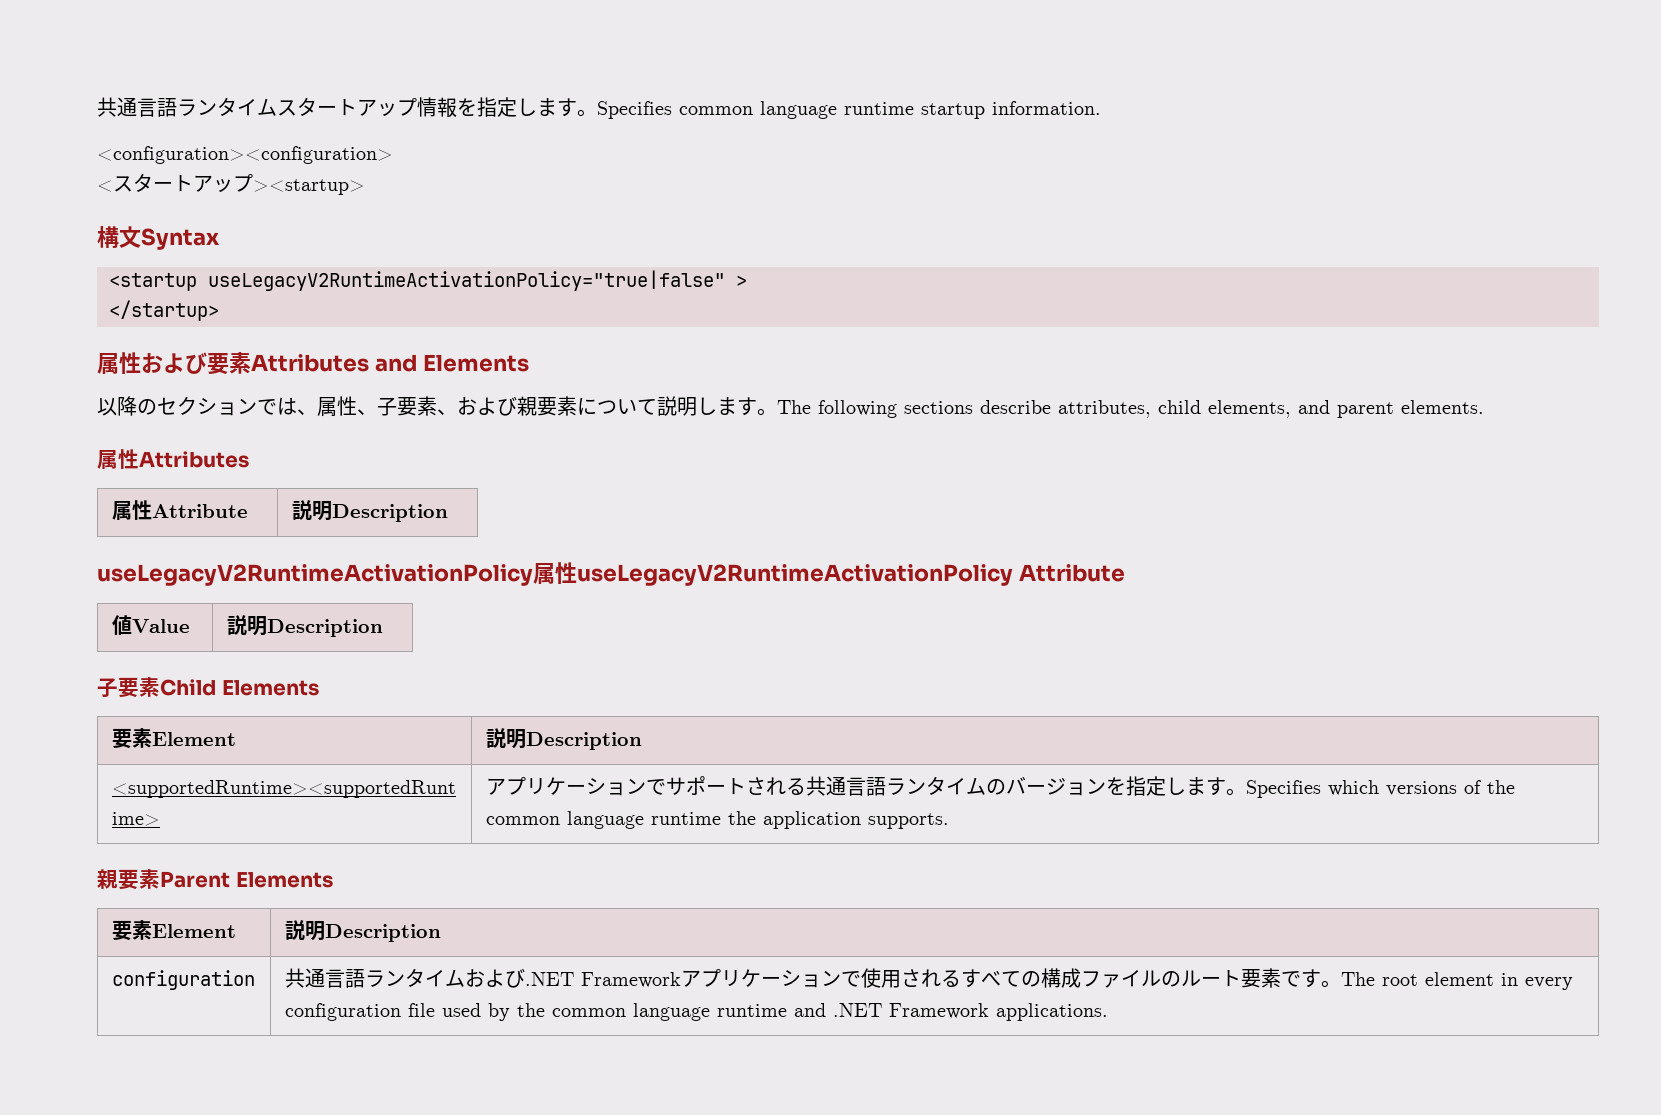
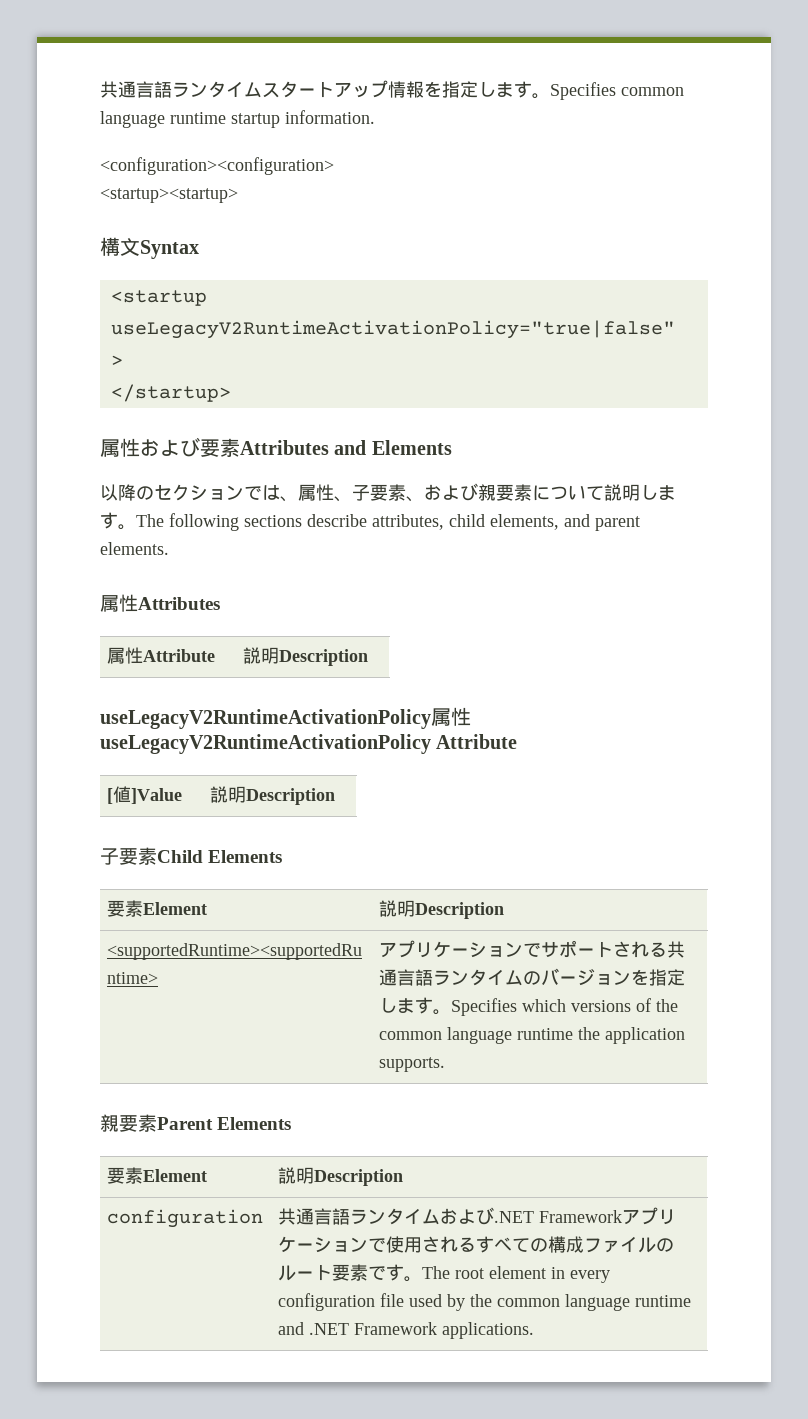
- <スタートアップ><startup>
+ <startup><startup>
- 値Value | 説明Description
+ [値]Value | 説明Description

